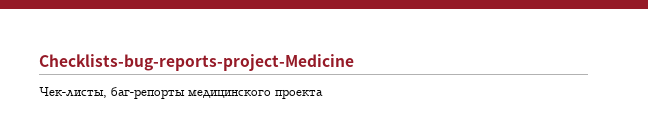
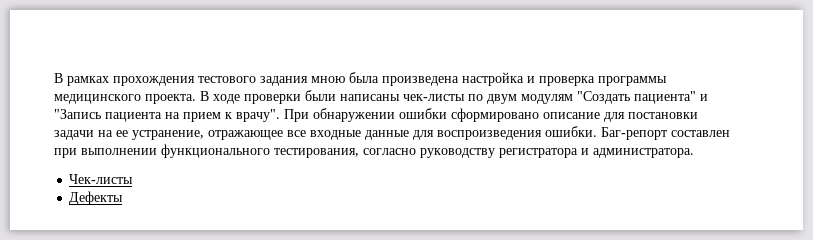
- Checklists-bug-reports-project-Medicine
- Чек-листы, баг-репорты медицинского проекта
+ В рамках прохождения тестового задания мною была произведена настройка и проверка программы медицинского проекта. В ходе проверки были написаны чек-листы по двум модулям "Создать пациента" и "Запись пациента на прием к врачу". При обнаружении ошибки сформировано описание для постановки задачи на ее устранение, отражающее все входные данные для воспроизведения ошибки. Баг-репорт составлен при выполнении функционального тестирования, согласно руководству регистратора и администратора.
+ Чек-листы
+ Дефекты

